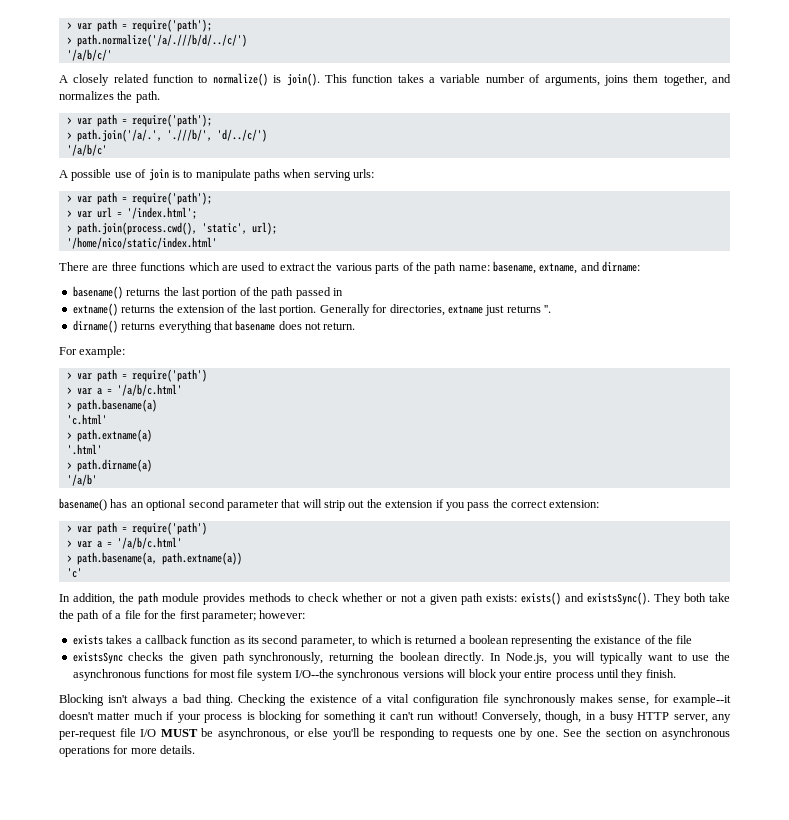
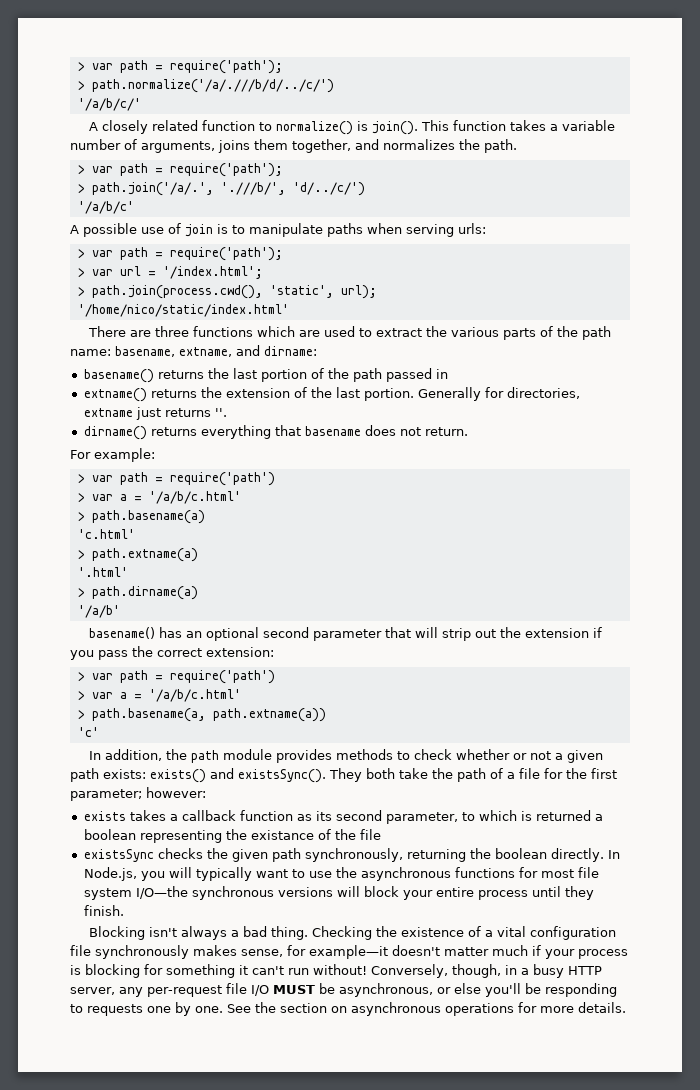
- In Node.js, you will typically want to use the asynchronous functions for most file system I/O--the synchronous versions will block your entire process until they finish.
+ In Node.js, you will typically want to use the asynchronous functions for most file system I/O—the synchronous versions will block your entire process until they finish.
- Checking the existence of a vital configuration file synchronously makes sense, for example--it doesn't matter much if your process is blocking for something it can't run without!
+ Checking the existence of a vital configuration file synchronously makes sense, for example—it doesn't matter much if your process is blocking for something it can't run without!

